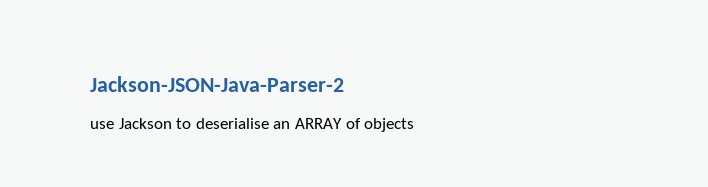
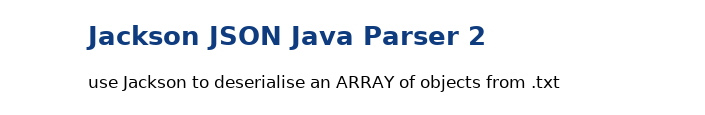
- Jackson-JSON-Java-Parser-2
+ Jackson JSON Java Parser 2
- use Jackson to deserialise an ARRAY of objects
+ use Jackson to deserialise an ARRAY of objects from .txt

